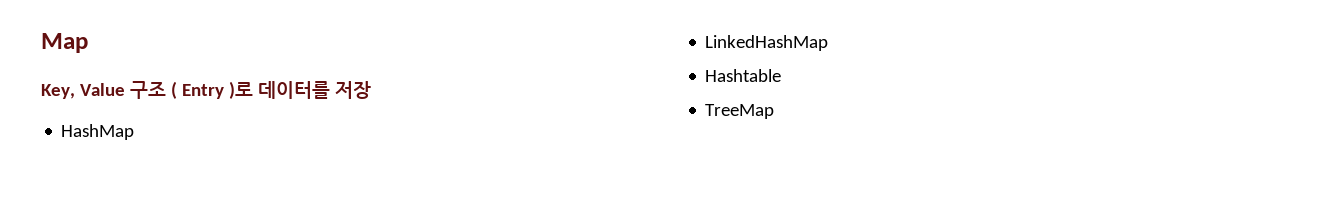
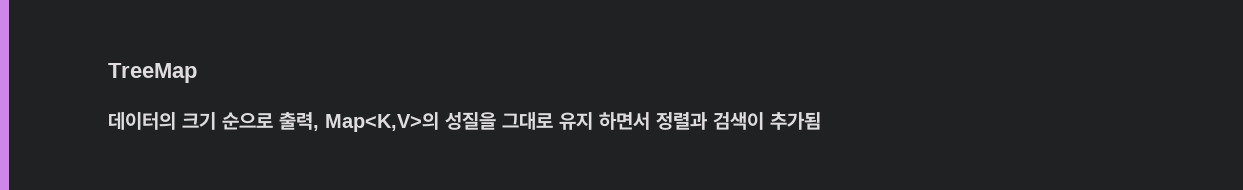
- Map
- Key, Value 구조 ( Entry )로 데이터를 저장
- HashMap
- LinkedHashMap
- Hashtable
  TreeMap
+ 데이터의 크기 순으로 출력, Map<K,V>의 성질을 그대로 유지 하면서 정렬과 검색이 추가됨

